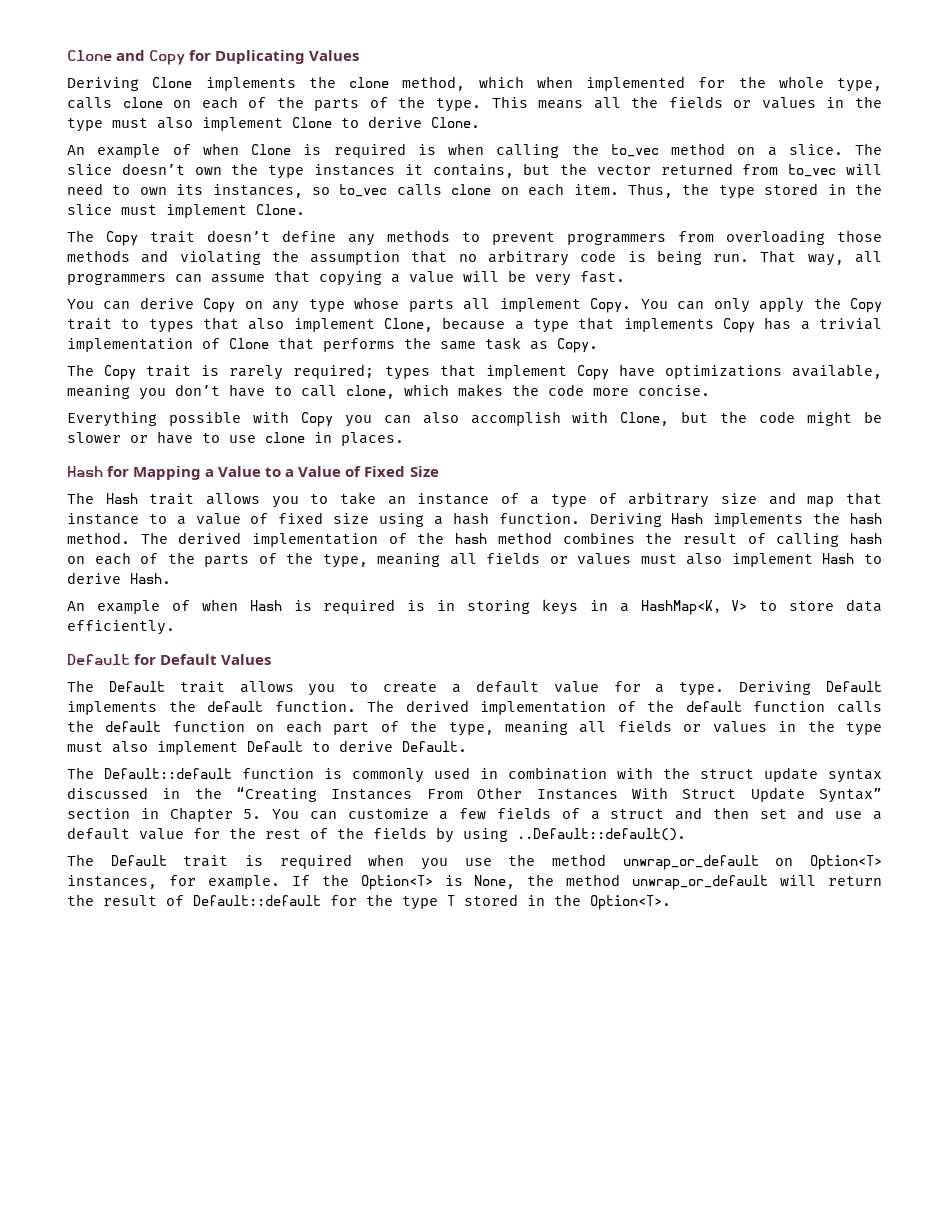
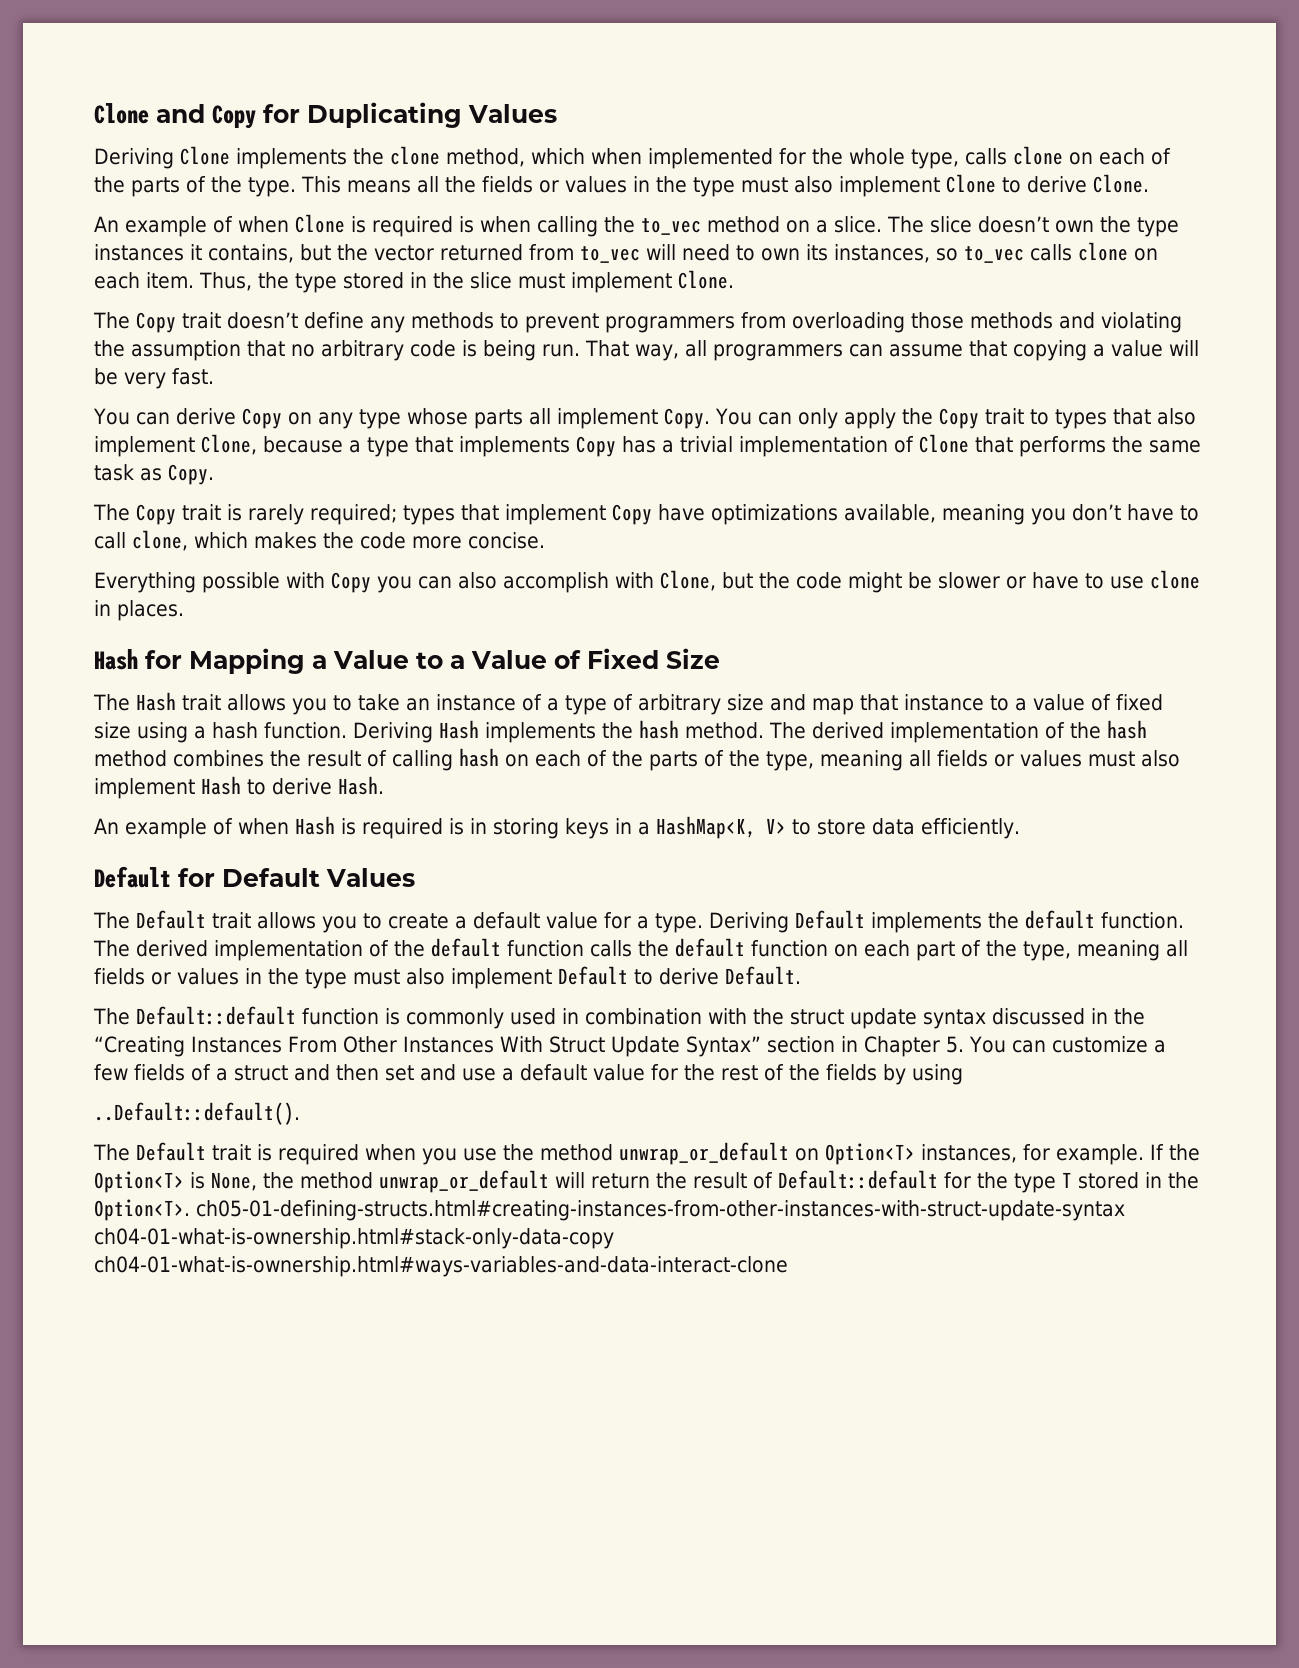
- The Default::default function is commonly used in combination with the struct update syntax discussed in the “Creating Instances From Other Instances With Struct Update Syntax” section in Chapter 5. You can customize a few fields of a struct and then set and use a default value for the rest of the fields by using ..Default::default().
+ The Default::default function is commonly used in combination with the struct update syntax discussed in the “Creating Instances From Other Instances With Struct Update Syntax” section in Chapter 5. You can customize a few fields of a struct and then set and use a default value for the rest of the fields by using
+ ..Default::default().
- If the Option<T> is None, the method unwrap_or_default will return the result of Default::default for the type T stored in the Option<T>.
+ If the Option<T> is None, the method unwrap_or_default will return the result of Default::default for the type T stored in the Option<T>. ch05-01-defining-structs.html#creating-instances-from-other-instances-with-struct-update-syntax ch04-01-what-is-ownership.html#stack-only-data-copy ch04-01-what-is-ownership.html#ways-variables-and-data-interact-clone

